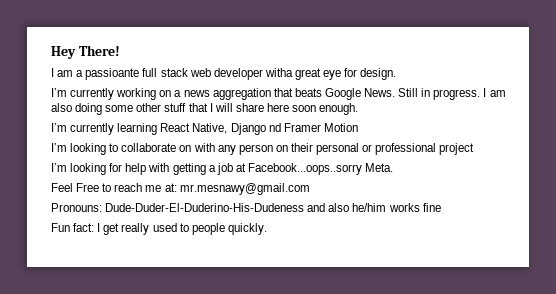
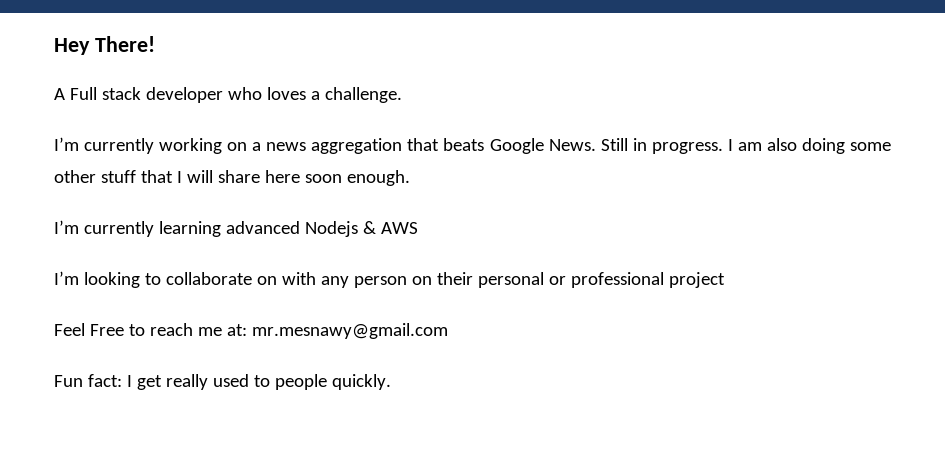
- I am a passioante full stack web developer witha great eye for design.
+ A Full stack developer who loves a challenge.
- I’m currently learning React Native, Django nd Framer Motion
+ I’m currently learning advanced Nodejs & AWS
- I’m looking for help with getting a job at Facebook...oops..sorry Meta.
- Pronouns: Dude-Duder-El-Duderino-His-Dudeness and also he/him works fine

